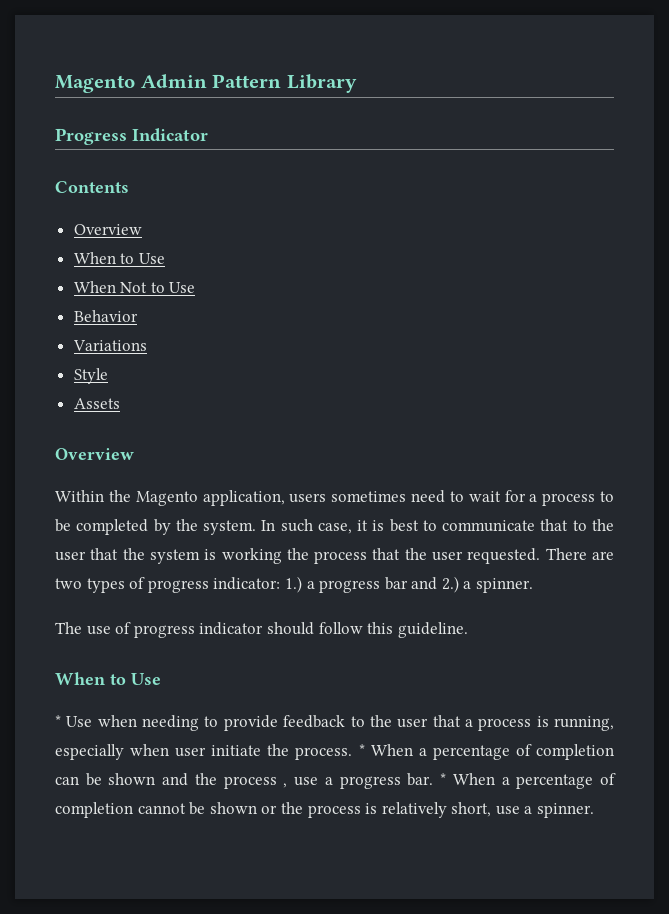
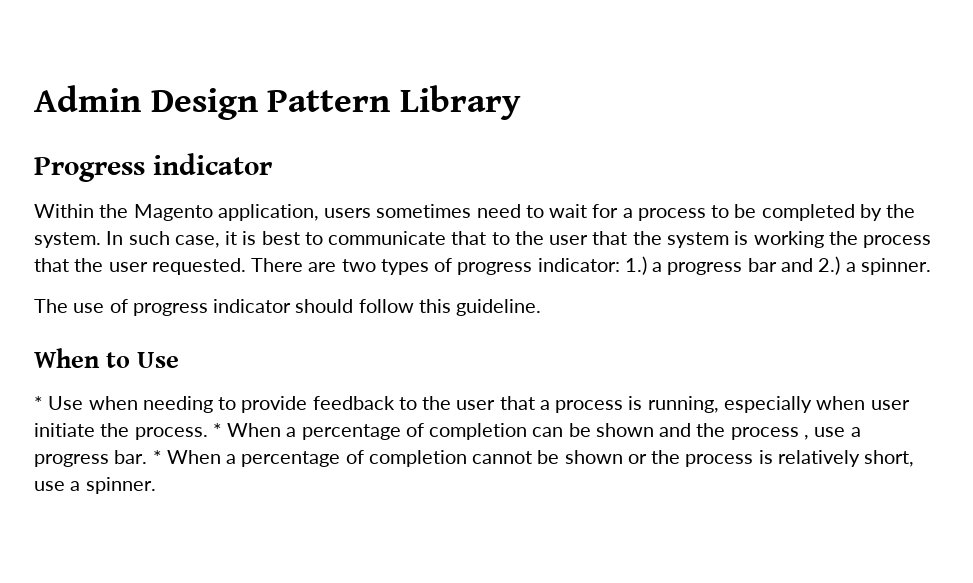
- Magento Admin Pattern Library
+ Admin Design Pattern Library
- Progress Indicator
- Contents
- Overview
- When to Use
- When Not to Use
- Behavior
- Variations
- Style
- Assets
- Overview
+ Progress indicator

